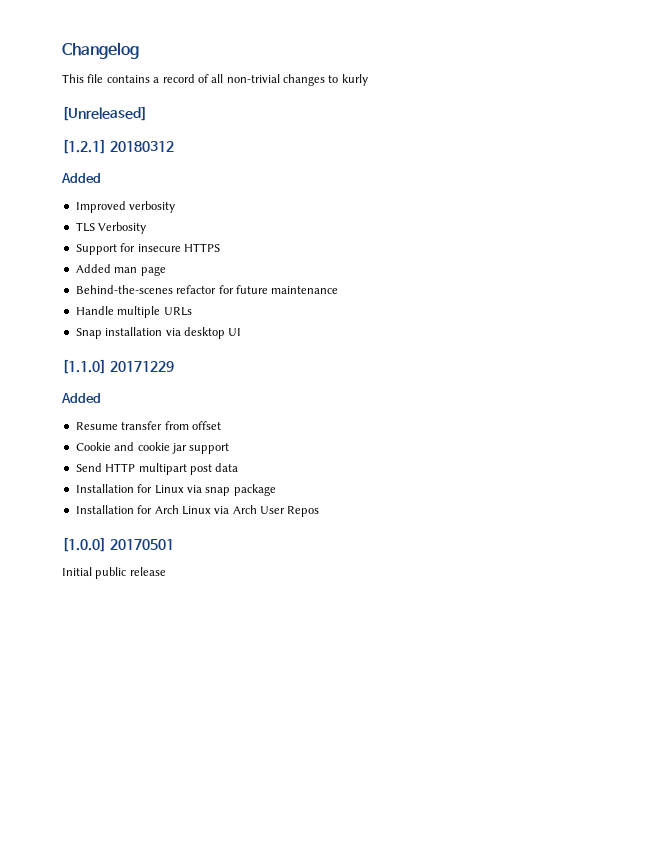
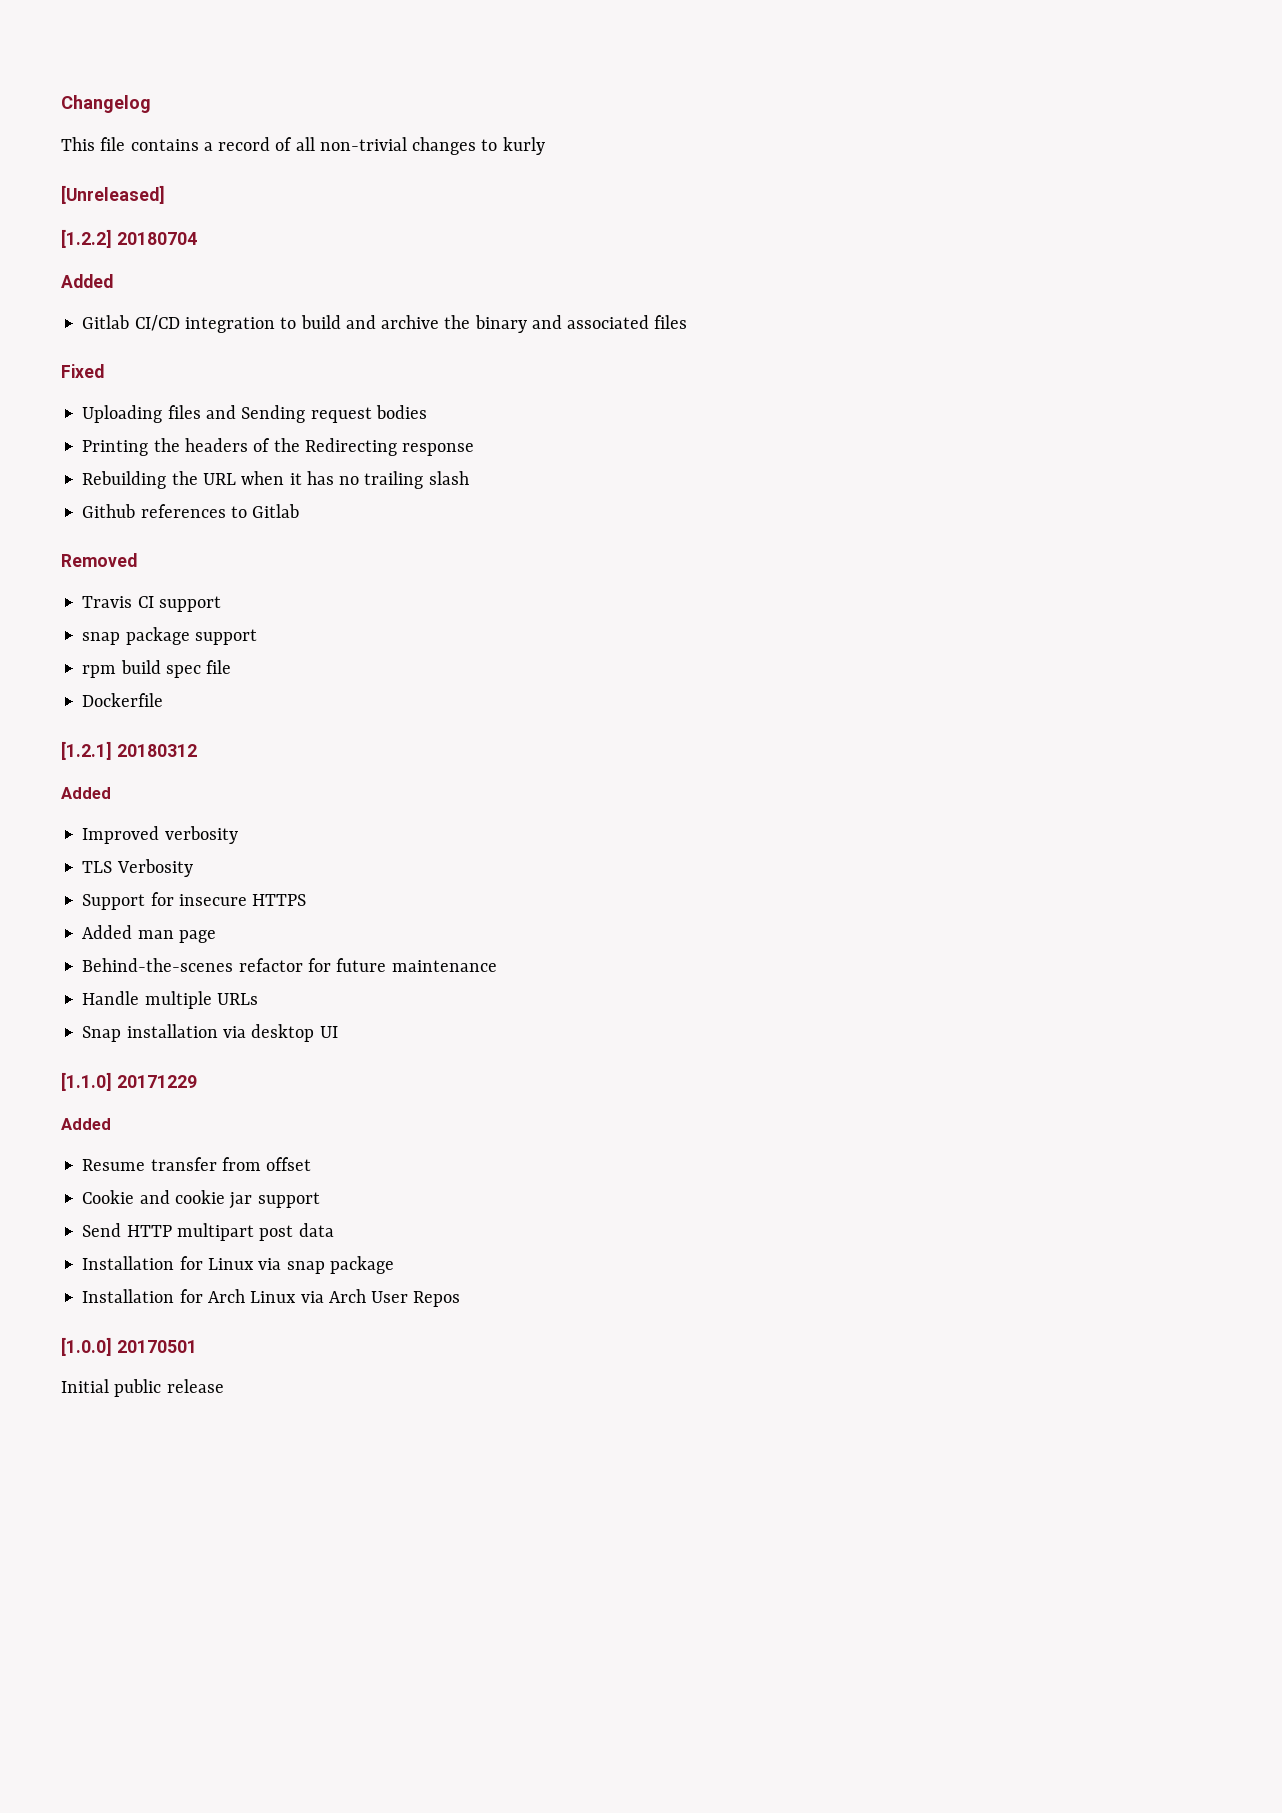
+ [1.2.2] 20180704
+ Added
+ Gitlab CI/CD integration to build and archive the binary and associated files
+ Fixed
+ Uploading files and Sending request bodies
+ Printing the headers of the Redirecting response
+ Rebuilding the URL when it has no trailing slash
+ Github references to Gitlab
+ Removed
+ Travis CI support
+ snap package support
+ rpm build spec file
+ Dockerfile

